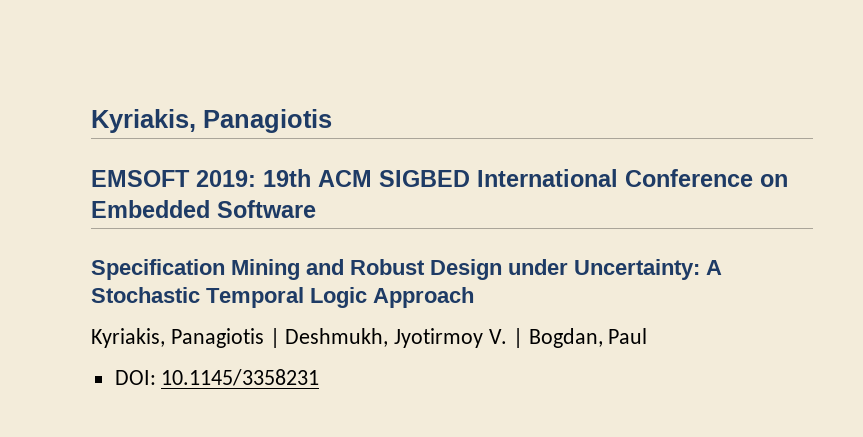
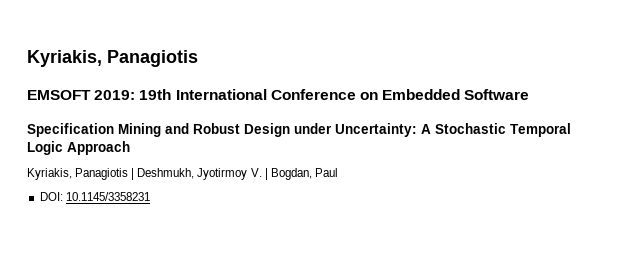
- EMSOFT 2019: 19th ACM SIGBED International Conference on Embedded Software
+ EMSOFT 2019: 19th International Conference on Embedded Software

